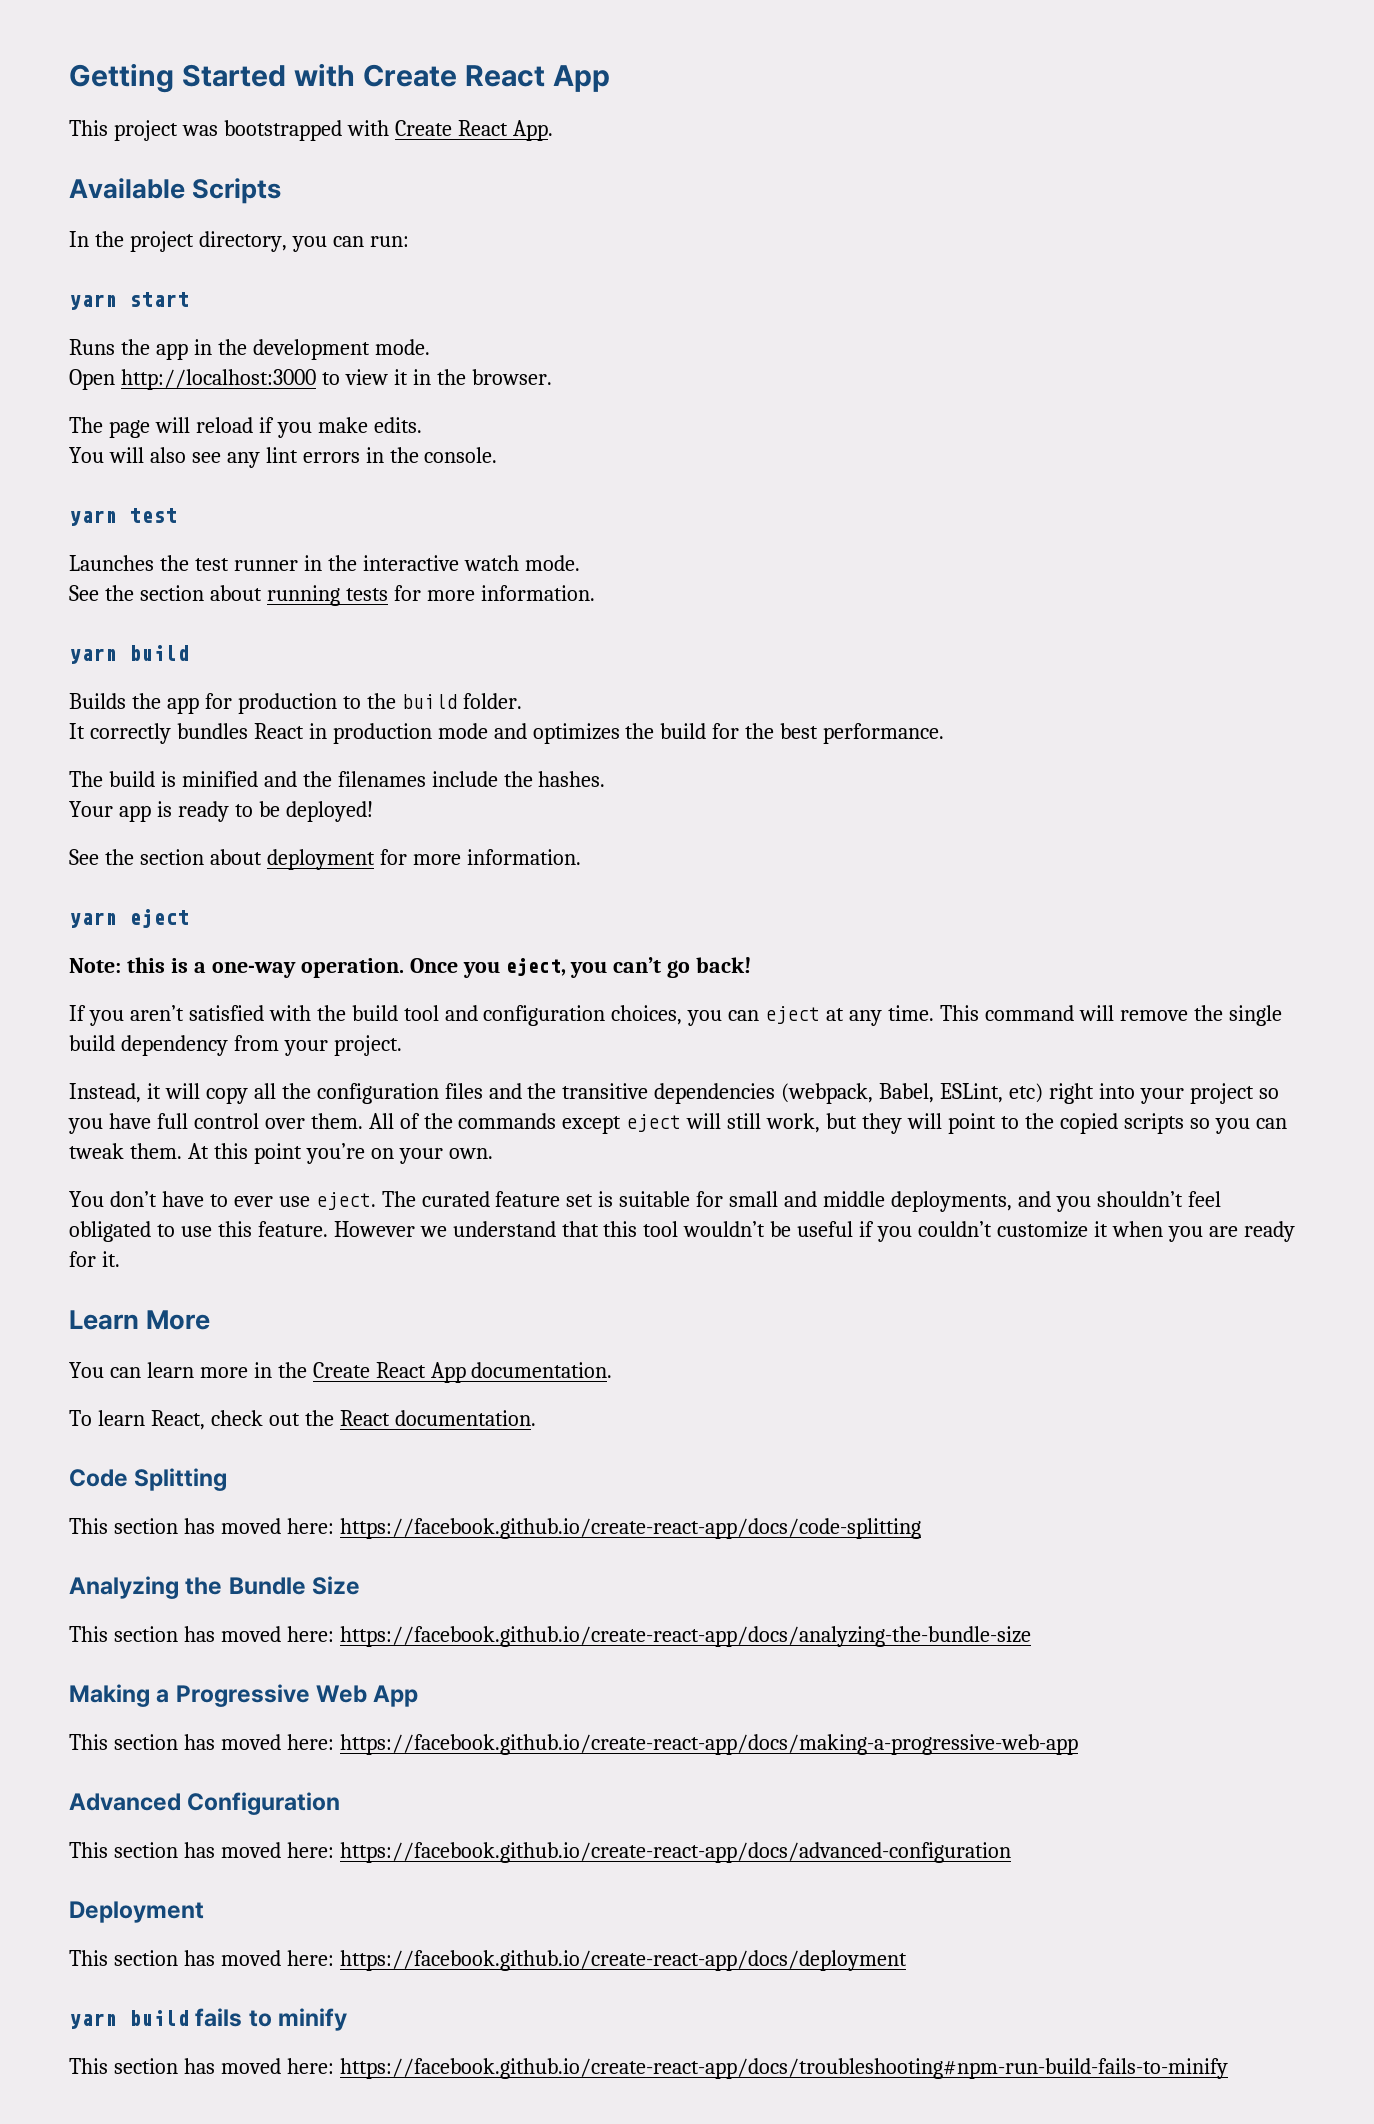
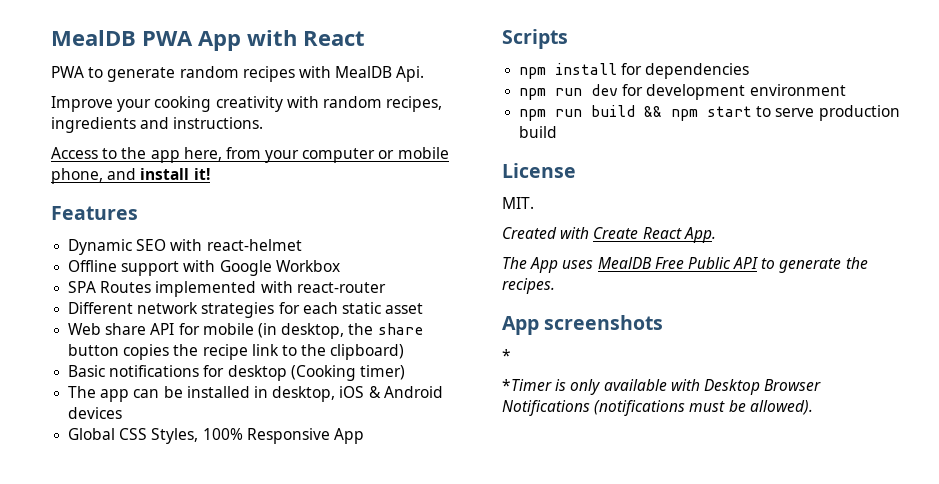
- Getting Started with Create React App
- This project was bootstrapped with Create React App.
- Available Scripts
- In the project directory, you can run:
- yarn start
- Runs the app in the development mode.
- Open http://localhost:3000 to view it in the browser.
- The page will reload if you make edits.
- You will also see any lint errors in the console.
- yarn test
- Launches the test runner in the interactive watch mode.
- See the section about running tests for more information.
- yarn build
- Builds the app for production to the build folder.
- It correctly bundles React in production mode and optimizes the build for the best performance.
- The build is minified and the filenames include the hashes.
- Your app is ready to be deployed!
- See the section about deployment for more information.
- yarn eject
- Note: this is a one-way operation. Once you eject, you can’t go back!
- If you aren’t satisfied with the build tool and configuration choices, you can eject at any time. This command will remove the single build dependency from your project.
- Instead, it will copy all the configuration files and the transitive dependencies (webpack, Babel, ESLint, etc) right into your project so you have full control over them. All of the commands except eject will still work, but they will point to the copied scripts so you can tweak them. At this point you’re on your own.
- You don’t have to ever use eject. The curated feature set is suitable for small and middle deployments, and you shouldn’t feel obligated to use this feature. However we understand that this tool wouldn’t be useful if you couldn’t customize it when you are ready for it.
- Learn More
- You can learn more in the Create React App documentation.
- To learn React, check out the React documentation.
- Code Splitting
- This section has moved here: https://facebook.github.io/create-react-app/docs/code-splitting
- Analyzing the Bundle Size
- This section has moved here: https://facebook.github.io/create-react-app/docs/analyzing-the-bundle-size
- Making a Progressive Web App
- This section has moved here: https://facebook.github.io/create-react-app/docs/making-a-progressive-web-app
- Advanced Configuration
- This section has moved here: https://facebook.github.io/create-react-app/docs/advanced-configuration
- Deployment
- This section has moved here: https://facebook.github.io/create-react-app/docs/deployment
- yarn build fails to minify
- This section has moved here: https://facebook.github.io/create-react-app/docs/troubleshooting#npm-run-build-fails-to-minify
+ MealDB PWA App with React
+ PWA to generate random recipes with MealDB Api.
+ Improve your cooking creativity with random recipes, ingredients and instructions.
+ Access to the app here, from your computer or mobile phone, and install it!
+ Features
+ Dynamic SEO with react-helmet
+ Offline support with Google Workbox
+ SPA Routes implemented with react-router
+ Different network strategies for each static asset
+ Web share API for mobile (in desktop, the share button copies the recipe link to the clipboard)
+ Basic notifications for desktop (Cooking timer)
+ The app can be installed in desktop, iOS & Android devices
+ Global CSS Styles, 100% Responsive App
+ Scripts
+ npm install for dependencies
+ npm run dev for development environment
+ npm run build && npm start to serve production build
+ License
+ MIT.
+ Created with Create React App.
+ The App uses MealDB Free Public API to generate the recipes.
+ App screenshots
+ *
+ *Timer is only available with Desktop Browser Notifications (notifications must be allowed).

